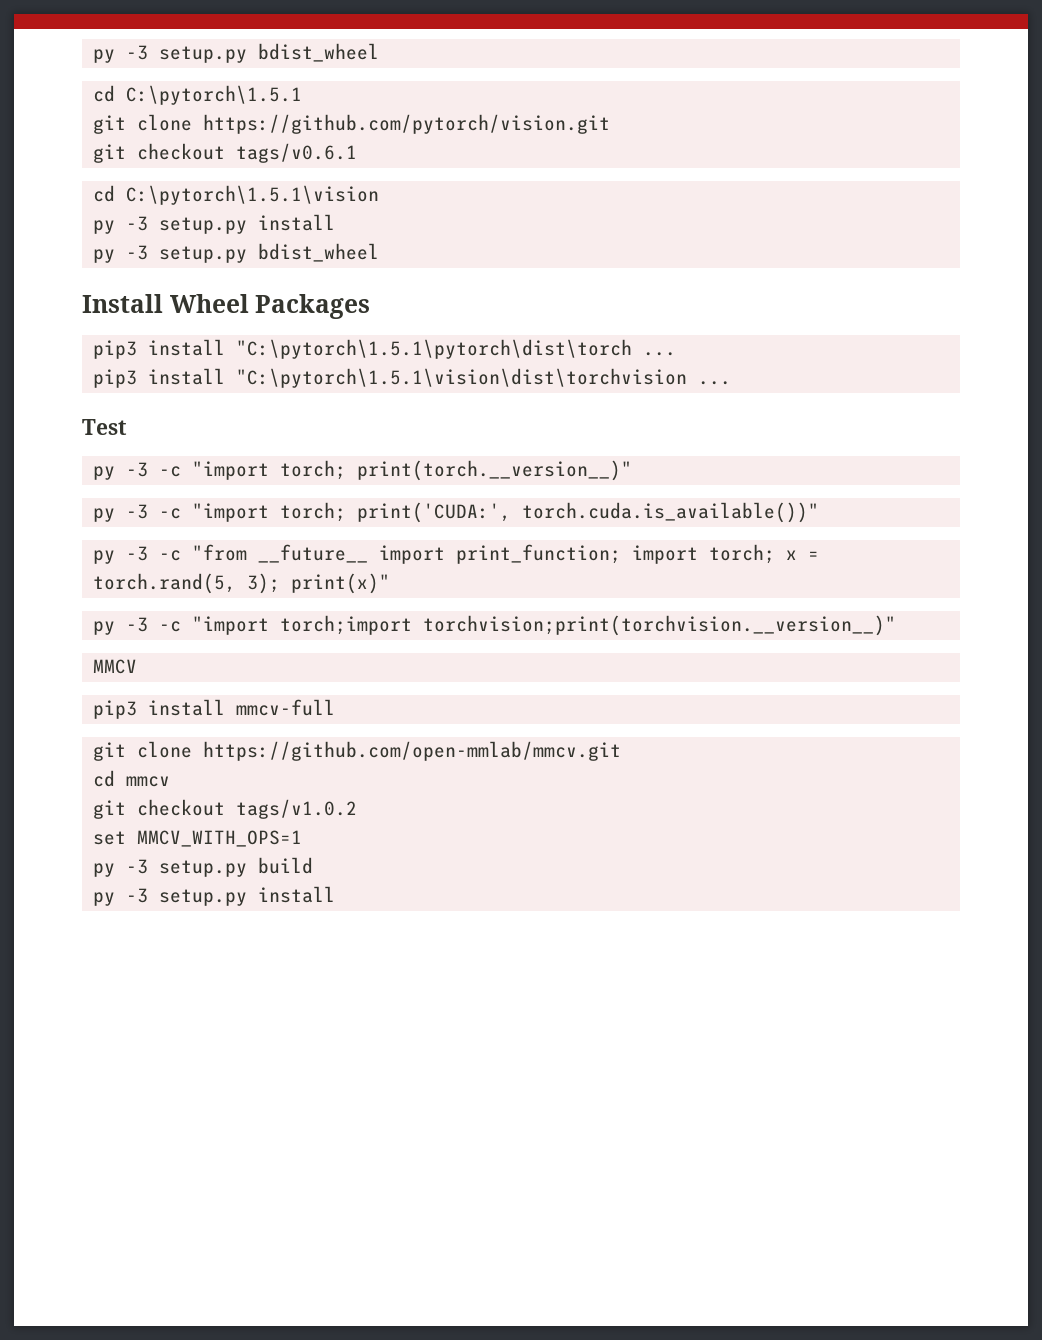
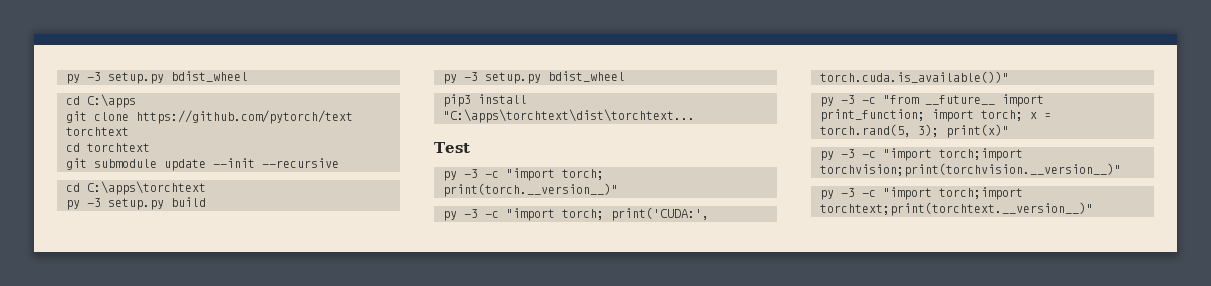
- cd C:\pytorch\1.5.1
- git clone https://github.com/pytorch/vision.git
- git checkout tags/v0.6.1
- cd C:\pytorch\1.5.1\vision
- py -3 setup.py install
+ cd C:\apps
+ git clone https://github.com/pytorch/text torchtext
+ cd torchtext
+ git submodule update --init --recursive
+ cd C:\apps\torchtext
+ py -3 setup.py build
  py -3 setup.py bdist_wheel
- Install Wheel Packages
- pip3 install "C:\pytorch\1.5.1\pytorch\dist\torch ...
- pip3 install "C:\pytorch\1.5.1\vision\dist\torchvision ...
+ pip3 install "C:\apps\torchtext\dist\torchtext...
- MMCV
- pip3 install mmcv-full
- git clone https://github.com/open-mmlab/mmcv.git
- cd mmcv
- git checkout tags/v1.0.2
- set MMCV_WITH_OPS=1
- py -3 setup.py build
- py -3 setup.py install
+ py -3 -c "import torch;import torchtext;print(torchtext.__version__)"

